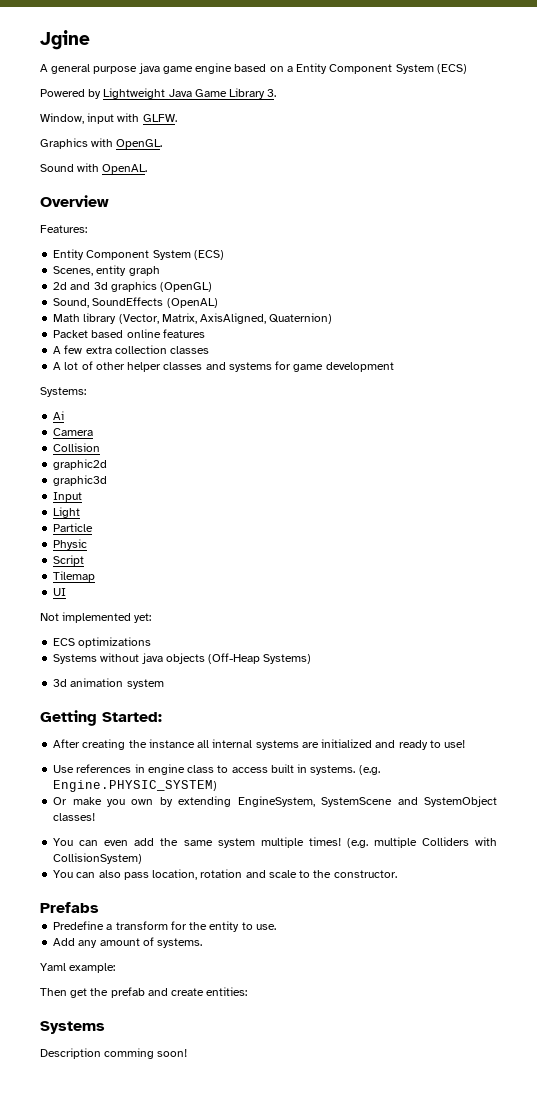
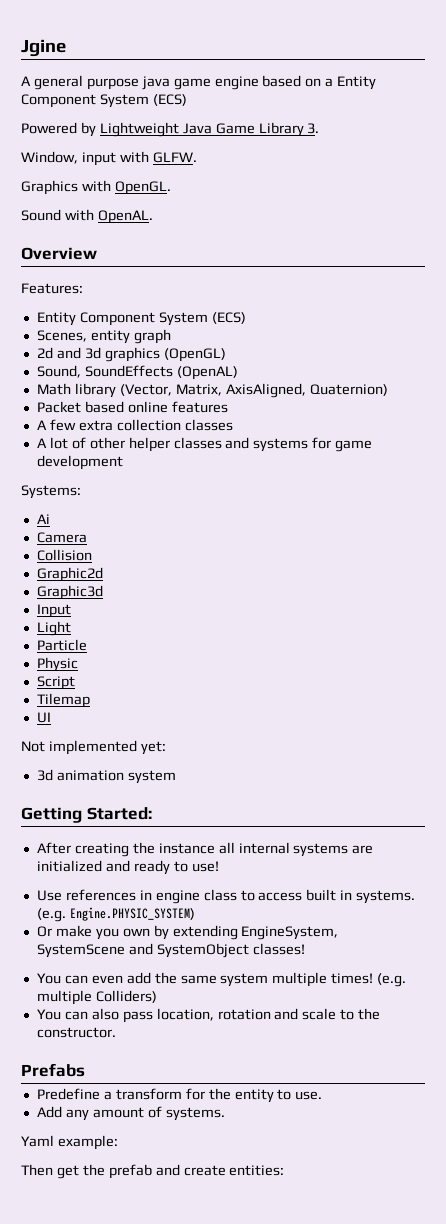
- graphic2d
- graphic3d
+ Graphic2d
+ Graphic3d
- ECS optimizations
- Systems without java objects (Off-Heap Systems)
- (e.g. multiple Colliders with CollisionSystem)
+ (e.g. multiple Colliders)
  Then get the prefab and create entities:
- Systems
- Description comming soon!

